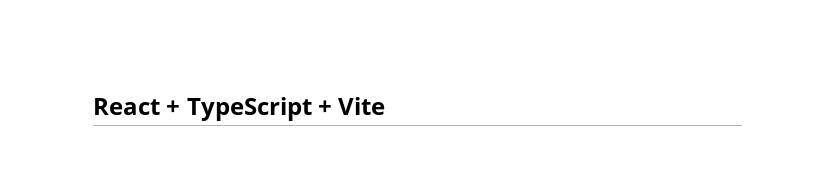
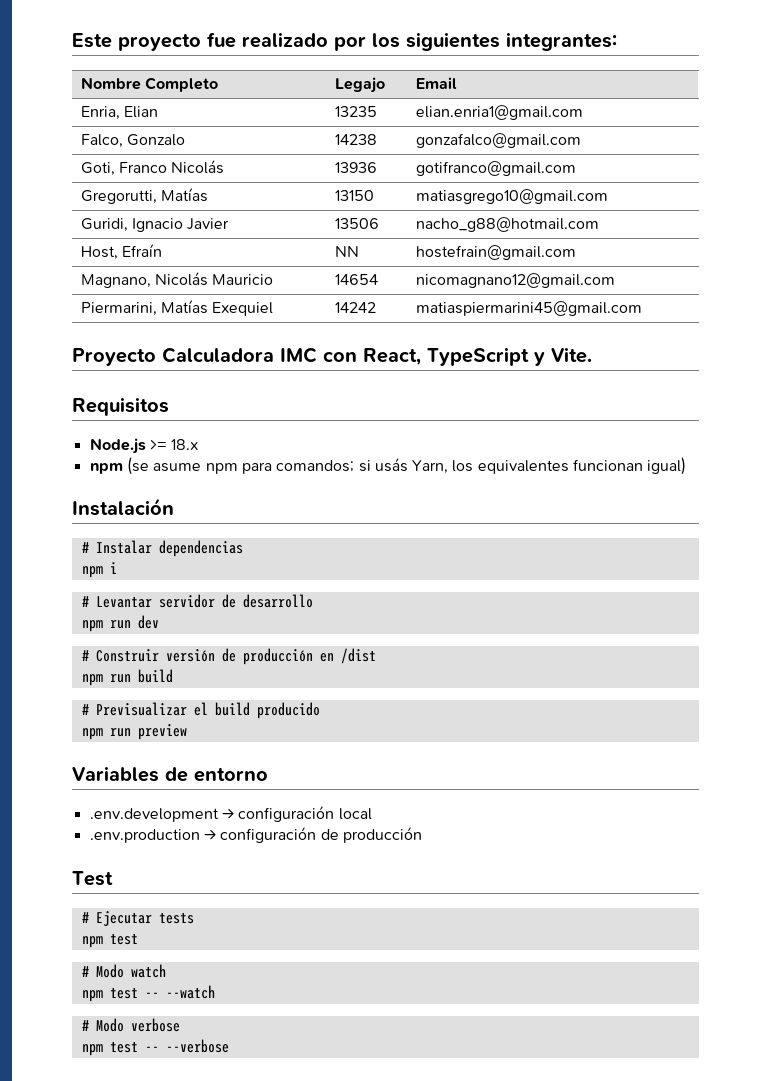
- React + TypeScript + Vite
+ Este proyecto fue realizado por los siguientes integrantes:
+ Nombre Completo | Legajo | Email
+ Enria, Elian | 13235 | elian.enria1@gmail.com
+ Falco, Gonzalo | 14238 | gonzafalco@gmail.com
+ Goti, Franco Nicolás | 13936 | gotifranco@gmail.com
+ Gregorutti, Matías | 13150 | matiasgrego10@gmail.com
+ Guridi, Ignacio Javier | 13506 | nacho_g88@hotmail.com
+ Host, Efraín | NN | hostefrain@gmail.com
+ Magnano, Nicolás Mauricio | 14654 | nicomagnano12@gmail.com
+ Piermarini, Matías Exequiel | 14242 | matiaspiermarini45@gmail.com
+ Proyecto Calculadora IMC con React, TypeScript y Vite.
+ Requisitos
+ Node.js >= 18.x
+ npm (se asume npm para comandos; si usás Yarn, los equivalentes funcionan igual)
+ Instalación
+ # Instalar dependencias
+ npm i
+ # Levantar servidor de desarrollo
+ npm run dev
+ # Construir versión de producción en /dist
+ npm run build
+ # Previsualizar el build producido
+ npm run preview
+ Variables de entorno
+ .env.development → configuración local
+ .env.production → configuración de producción
+ Test
+ # Ejecutar tests
+ npm test
+ # Modo watch
+ npm test -- --watch
+ # Modo verbose
+ npm test -- --verbose

